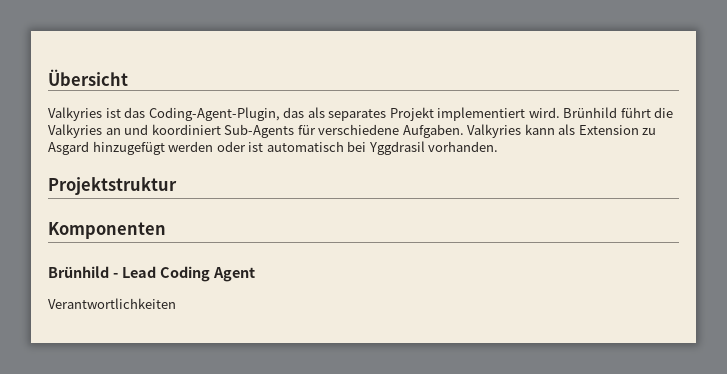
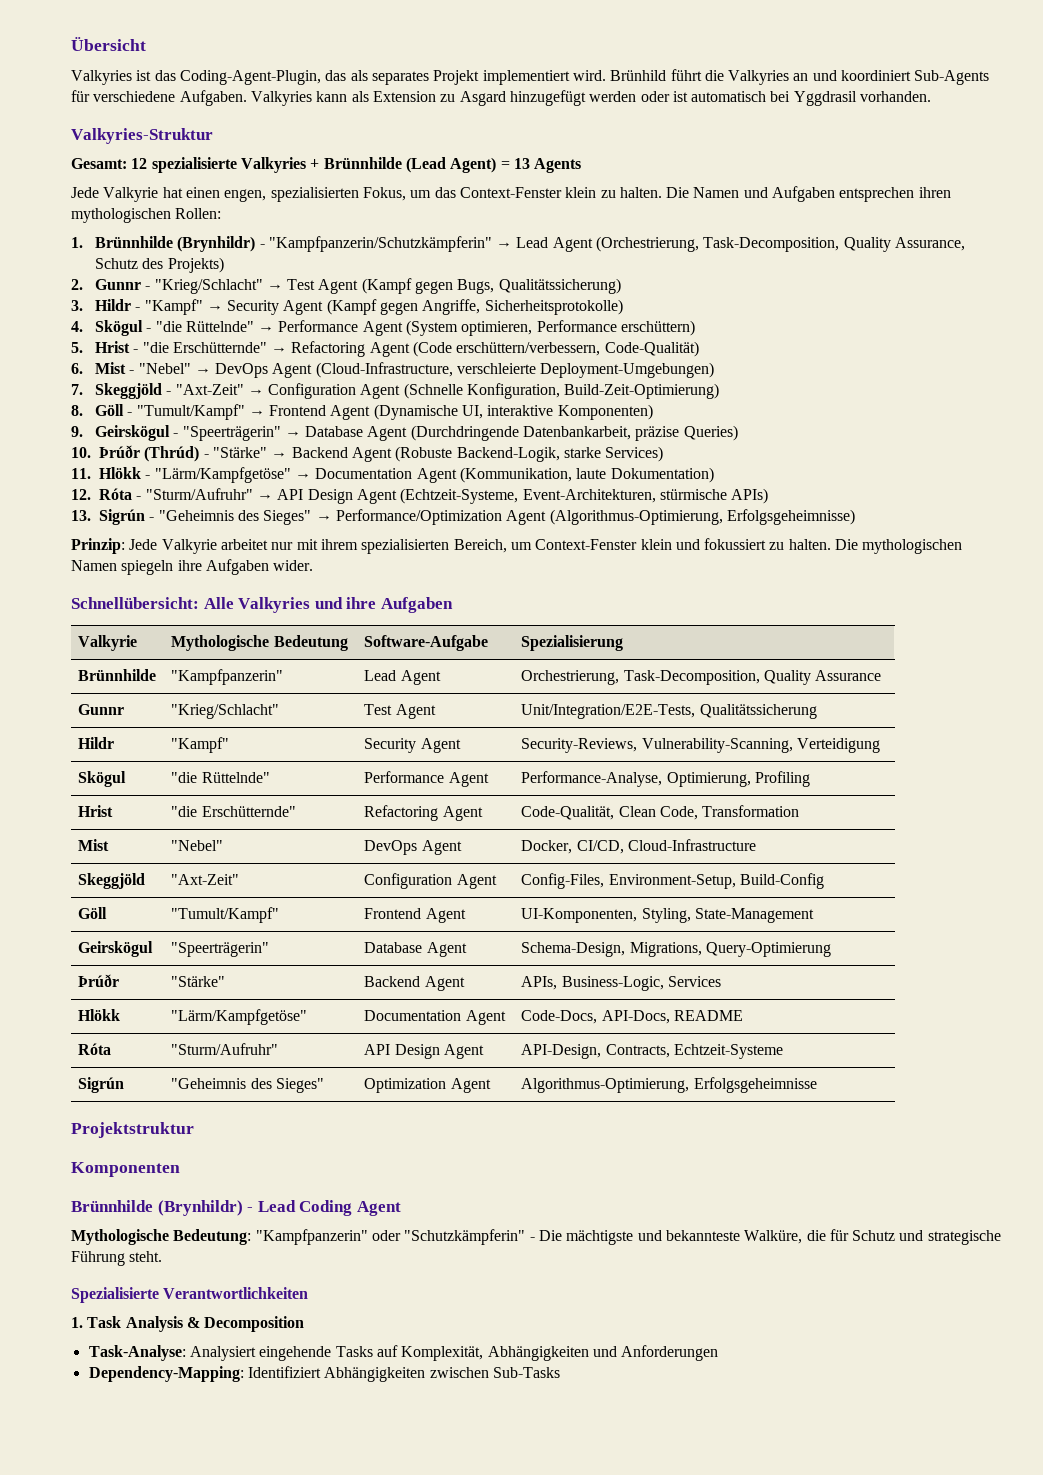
+ Valkyries-Struktur
+ Gesamt: 12 spezialisierte Valkyries + Brünnhilde (Lead Agent) = 13 Agents
+ Jede Valkyrie hat einen engen, spezialisierten Fokus, um das Context-Fenster klein zu halten. Die Namen und Aufgaben entsprechen ihren mythologischen Rollen:
+ 1. Brünnhilde (Brynhildr) - "Kampfpanzerin/Schutzkämpferin" → Lead Agent (Orchestrierung, Task-Decomposition, Quality Assurance, Schutz des Projekts)
+ 2. Gunnr - "Krieg/Schlacht" → Test Agent (Kampf gegen Bugs, Qualitätssicherung)
+ 3. Hildr - "Kampf" → Security Agent (Kampf gegen Angriffe, Sicherheitsprotokolle)
+ 4. Skögul - "die Rüttelnde" → Performance Agent (System optimieren, Performance erschüttern)
+ 5. Hrist - "die Erschütternde" → Refactoring Agent (Code erschüttern/verbessern, Code-Qualität)
+ 6. Mist - "Nebel" → DevOps Agent (Cloud-Infrastructure, verschleierte Deployment-Umgebungen)
+ 7. Skeggjöld - "Axt-Zeit" → Configuration Agent (Schnelle Konfiguration, Build-Zeit-Optimierung)
+ 8. Göll - "Tumult/Kampf" → Frontend Agent (Dynamische UI, interaktive Komponenten)
+ 9. Geirskögul - "Speerträgerin" → Database Agent (Durchdringende Datenbankarbeit, präzise Queries)
+ 10. Þrúðr (Thrúd) - "Stärke" → Backend Agent (Robuste Backend-Logik, starke Services)
+ 11. Hlökk - "Lärm/Kampfgetöse" → Documentation Agent (Kommunikation, laute Dokumentation)
+ 12. Róta - "Sturm/Aufruhr" → API Design Agent (Echtzeit-Systeme, Event-Architekturen, stürmische APIs)
+ 13. Sigrún - "Geheimnis des Sieges" → Performance/Optimization Agent (Algorithmus-Optimierung, Erfolgsgeheimnisse)
+ Prinzip: Jede Valkyrie arbeitet nur mit ihrem spezialisierten Bereich, um Context-Fenster klein und fokussiert zu halten. Die mythologischen Namen spiegeln ihre Aufgaben wider.
+ Schnellübersicht: Alle Valkyries und ihre Aufgaben
+ Valkyrie | Mythologische Bedeutung | Software-Aufgabe | Spezialisierung
+ Brünnhilde | "Kampfpanzerin" | Lead Agent | Orchestrierung, Task-Decomposition, Quality Assurance
+ Gunnr | "Krieg/Schlacht" | Test Agent | Unit/Integration/E2E-Tests, Qualitätssicherung
+ Hildr | "Kampf" | Security Agent | Security-Reviews, Vulnerability-Scanning, Verteidigung
+ Skögul | "die Rüttelnde" | Performance Agent | Performance-Analyse, Optimierung, Profiling
+ Hrist | "die Erschütternde" | Refactoring Agent | Code-Qualität, Clean Code, Transformation
+ Mist | "Nebel" | DevOps Agent | Docker, CI/CD, Cloud-Infrastructure
+ Skeggjöld | "Axt-Zeit" | Configuration Agent | Config-Files, Environment-Setup, Build-Config
+ Göll | "Tumult/Kampf" | Frontend Agent | UI-Komponenten, Styling, State-Management
+ Geirskögul | "Speerträgerin" | Database Agent | Schema-Design, Migrations, Query-Optimierung
+ Þrúðr | "Stärke" | Backend Agent | APIs, Business-Logic, Services
+ Hlökk | "Lärm/Kampfgetöse" | Documentation Agent | Code-Docs, API-Docs, README
+ Róta | "Sturm/Aufruhr" | API Design Agent | API-Design, Contracts, Echtzeit-Systeme
+ Sigrún | "Geheimnis des Sieges" | Optimization Agent | Algorithmus-Optimierung, Erfolgsgeheimnisse
- Brünhild - Lead Coding Agent
+ Brünnhilde (Brynhildr) - Lead Coding Agent
- Verantwortlichkeiten
+ Mythologische Bedeutung: "Kampfpanzerin" oder "Schutzkämpferin" - Die mächtigste und bekannteste Walküre, die für Schutz und strategische Führung steht.
+ Spezialisierte Verantwortlichkeiten
+ 1. Task Analysis & Decomposition
+ Task-Analyse: Analysiert eingehende Tasks auf Komplexität, Abhängigkeiten und Anforderungen
+ Dependency-Mapping: Identifiziert Abhängigkeiten zwischen Sub-Tasks

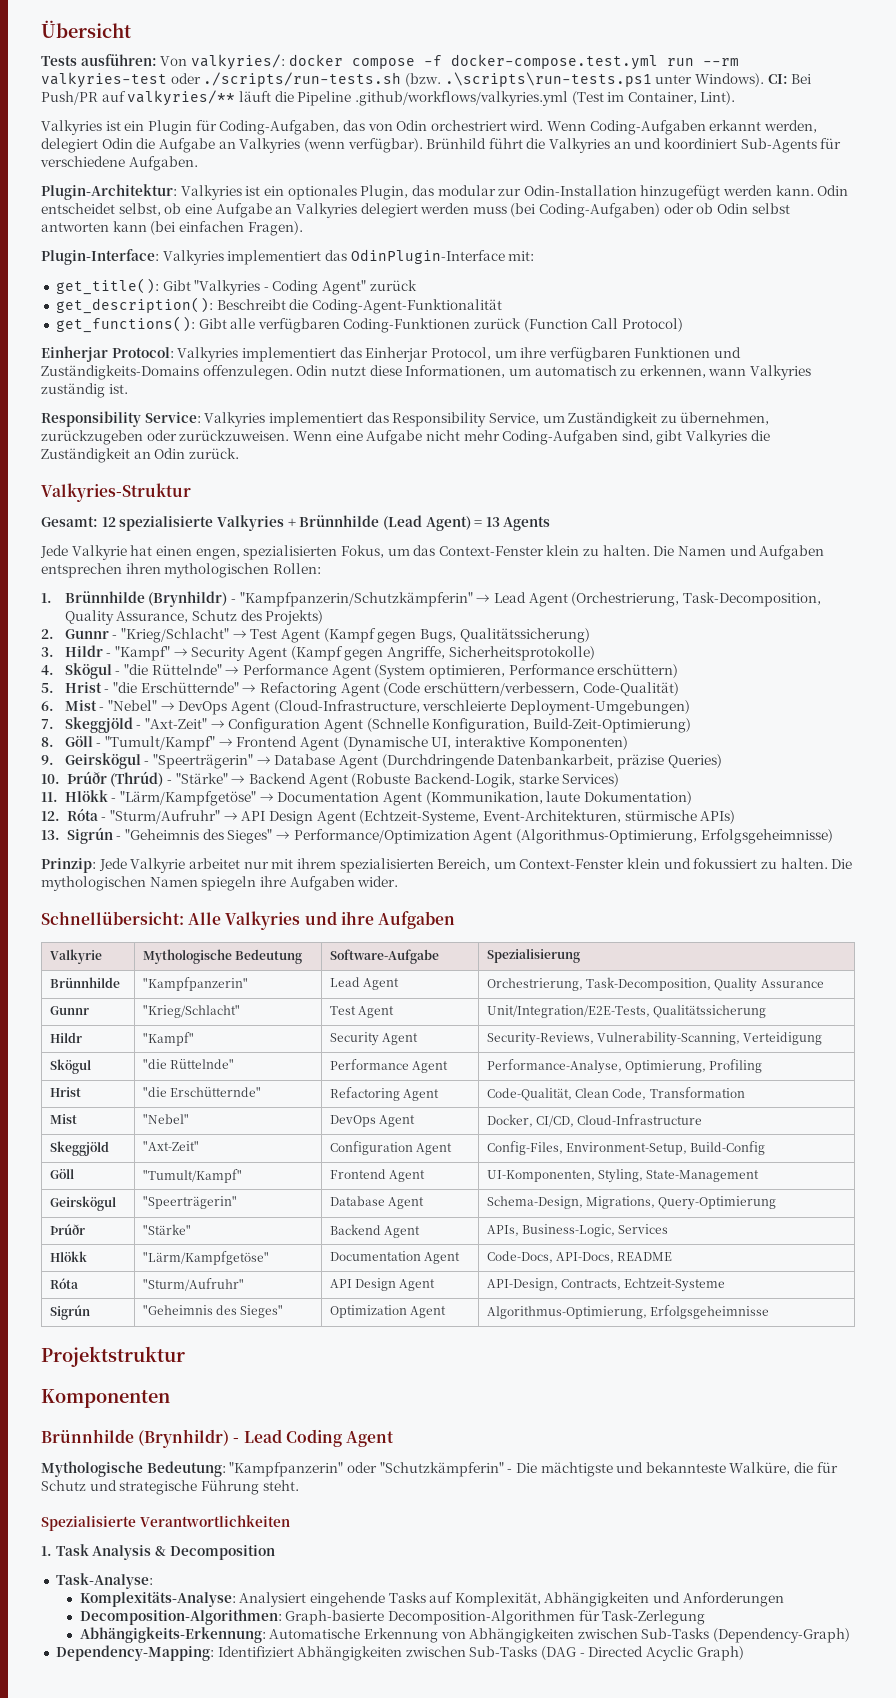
- Valkyries ist das Coding-Agent-Plugin, das als separates Projekt implementiert wird.
+ Tests ausführen: Von valkyries/: docker compose -f docker-compose.test.yml run --rm valkyries-test oder ./scripts/run-tests.sh (bzw. .\scripts\run-tests.ps1 unter Windows). CI: Bei Push/PR auf valkyries/** läuft die Pipeline .github/workflows/valkyries.yml (Test im Container, Lint).
+ Valkyries ist ein Plugin für Coding-Aufgaben, das von Odin orchestriert wird. Wenn Coding-Aufgaben erkannt werden, delegiert Odin die Aufgabe an Valkyries (wenn verfügbar).
- Brünhild führt die Valkyries an und koordiniert Sub-Agents für verschiedene Aufgaben. Valkyries kann als Extension zu Asgard hinzugefügt werden oder ist automatisch bei Yggdrasil vorhanden.
+ Brünhild führt die Valkyries an und koordiniert Sub-Agents für verschiedene Aufgaben.
+ Plugin-Architektur: Valkyries ist ein optionales Plugin, das modular zur Odin-Installation hinzugefügt werden kann. Odin entscheidet selbst, ob eine Aufgabe an Valkyries delegiert werden muss (bei Coding-Aufgaben) oder ob Odin selbst antworten kann (bei einfachen Fragen).
+ Plugin-Interface: Valkyries implementiert das OdinPlugin-Interface mit:
+ get_title(): Gibt "Valkyries - Coding Agent" zurück
+ get_description(): Beschreibt die Coding-Agent-Funktionalität
+ get_functions(): Gibt alle verfügbaren Coding-Funktionen zurück (Function Call Protocol)
+ Einherjar Protocol: Valkyries implementiert das Einherjar Protocol, um ihre verfügbaren Funktionen und Zuständigkeits-Domains offenzulegen. Odin nutzt diese Informationen, um automatisch zu erkennen, wann Valkyries zuständig ist.
+ Responsibility Service: Valkyries implementiert das Responsibility Service, um Zuständigkeit zu übernehmen, zurückzugeben oder zurückzuweisen. Wenn eine Aufgabe nicht mehr Coding-Aufgaben sind, gibt Valkyries die Zuständigkeit an Odin zurück.
- Task-Analyse: Analysiert eingehende Tasks auf Komplexität, Abhängigkeiten und Anforderungen
+ Task-Analyse:
+ Komplexitäts-Analyse: Analysiert eingehende Tasks auf Komplexität, Abhängigkeiten und Anforderungen
+ Decomposition-Algorithmen: Graph-basierte Decomposition-Algorithmen für Task-Zerlegung
+ Abhängigkeits-Erkennung: Automatische Erkennung von Abhängigkeiten zwischen Sub-Tasks (Dependency-Graph)
- Dependency-Mapping: Identifiziert Abhängigkeiten zwischen Sub-Tasks
+ Dependency-Mapping: Identifiziert Abhängigkeiten zwischen Sub-Tasks (DAG - Directed Acyclic Graph)

